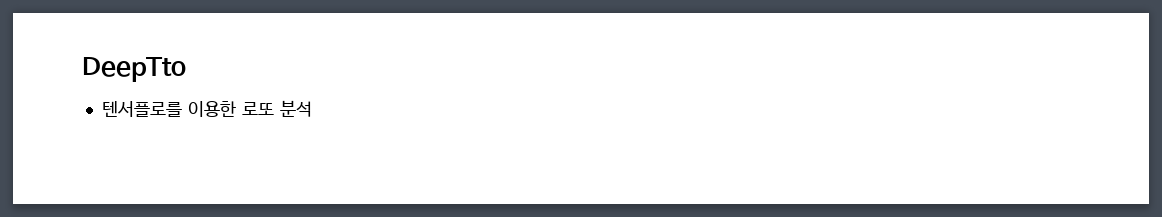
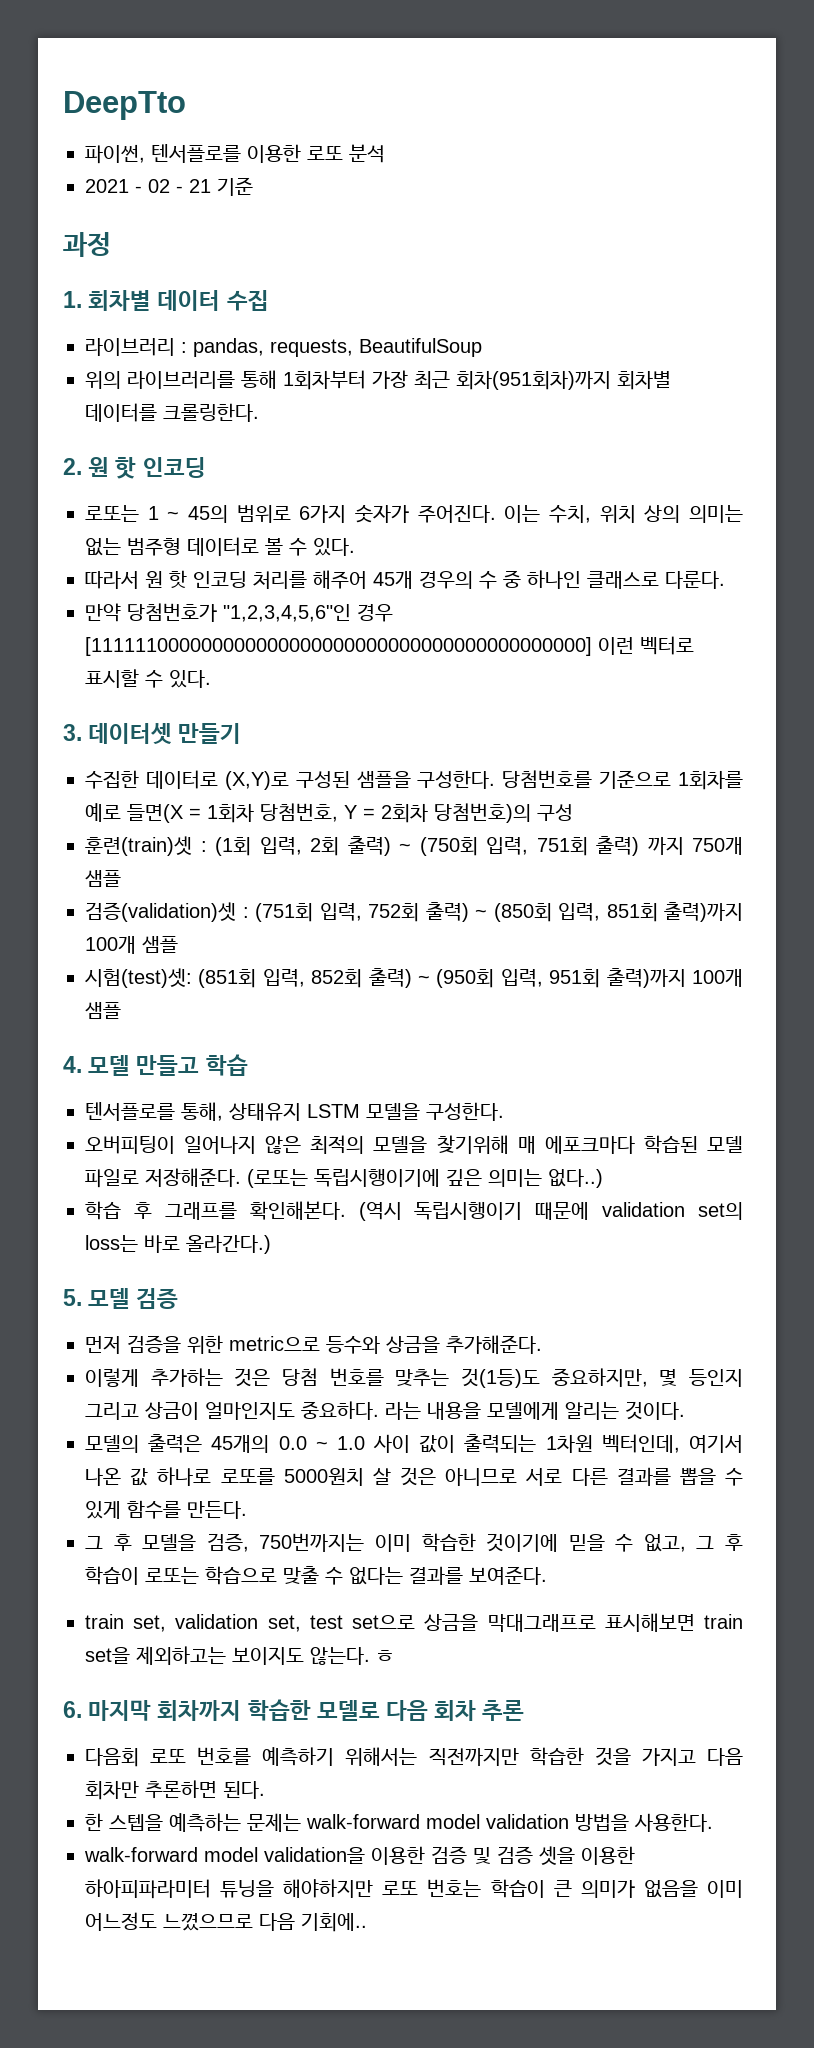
- 텐서플로를 이용한 로또 분석
+ 파이썬, 텐서플로를 이용한 로또 분석
+ 2021 - 02 - 21 기준
+ 과정
+ 1. 회차별 데이터 수집
+ 라이브러리 : pandas, requests, BeautifulSoup
+ 위의 라이브러리를 통해 1회차부터 가장 최근 회차(951회차)까지 회차별 데이터를 크롤링한다.
+ 2. 원 핫 인코딩
+ 로또는 1 ~ 45의 범위로 6가지 숫자가 주어진다. 이는 수치, 위치 상의 의미는 없는 범주형 데이터로 볼 수 있다.
+ 따라서 원 핫 인코딩 처리를 해주어 45개 경우의 수 중 하나인 클래스로 다룬다.
+ 만약 당첨번호가 "1,2,3,4,5,6"인 경우 [111111000000000000000000000000000000000000000] 이런 벡터로 표시할 수 있다.
+ 3. 데이터셋 만들기
+ 수집한 데이터로 (X,Y)로 구성된 샘플을 구성한다. 당첨번호를 기준으로 1회차를 예로 들면(X = 1회차 당첨번호, Y = 2회차 당첨번호)의 구성
+ 훈련(train)셋 : (1회 입력, 2회 출력) ~ (750회 입력, 751회 출력) 까지 750개 샘플
+ 검증(validation)셋 : (751회 입력, 752회 출력) ~ (850회 입력, 851회 출력)까지 100개 샘플
+ 시험(test)셋: (851회 입력, 852회 출력) ~ (950회 입력, 951회 출력)까지 100개 샘플
+ 4. 모델 만들고 학습
+ 텐서플로를 통해, 상태유지 LSTM 모델을 구성한다.
+ 오버피팅이 일어나지 않은 최적의 모델을 찾기위해 매 에포크마다 학습된 모델 파일로 저장해준다. (로또는 독립시행이기에 깊은 의미는 없다..)
+ 학습 후 그래프를 확인해본다. (역시 독립시행이기 때문에 validation set의 loss는 바로 올라간다.)
+ 5. 모델 검증
+ 먼저 검증을 위한 metric으로 등수와 상금을 추가해준다.
+ 이렇게 추가하는 것은 당첨 번호를 맞추는 것(1등)도 중요하지만, 몇 등인지 그리고 상금이 얼마인지도 중요하다. 라는 내용을 모델에게 알리는 것이다.
+ 모델의 출력은 45개의 0.0 ~ 1.0 사이 값이 출력되는 1차원 벡터인데, 여기서 나온 값 하나로 로또를 5000원치 살 것은 아니므로 서로 다른 결과를 뽑을 수 있게 함수를 만든다.
+ 그 후 모델을 검증, 750번까지는 이미 학습한 것이기에 믿을 수 없고, 그 후 학습이 로또는 학습으로 맞출 수 없다는 결과를 보여준다.
+ train set, validation set, test set으로 상금을 막대그래프로 표시해보면 train set을 제외하고는 보이지도 않는다. ㅎ
+ 6. 마지막 회차까지 학습한 모델로 다음 회차 추론
+ 다음회 로또 번호를 예측하기 위해서는 직전까지만 학습한 것을 가지고 다음 회차만 추론하면 된다.
+ 한 스텝을 예측하는 문제는 walk-forward model validation 방법을 사용한다.
+ walk-forward model validation을 이용한 검증 및 검증 셋을 이용한 하아피파라미터 튜닝을 해야하지만 로또 번호는 학습이 큰 의미가 없음을 이미 어느정도 느꼈으므로 다음 기회에..

